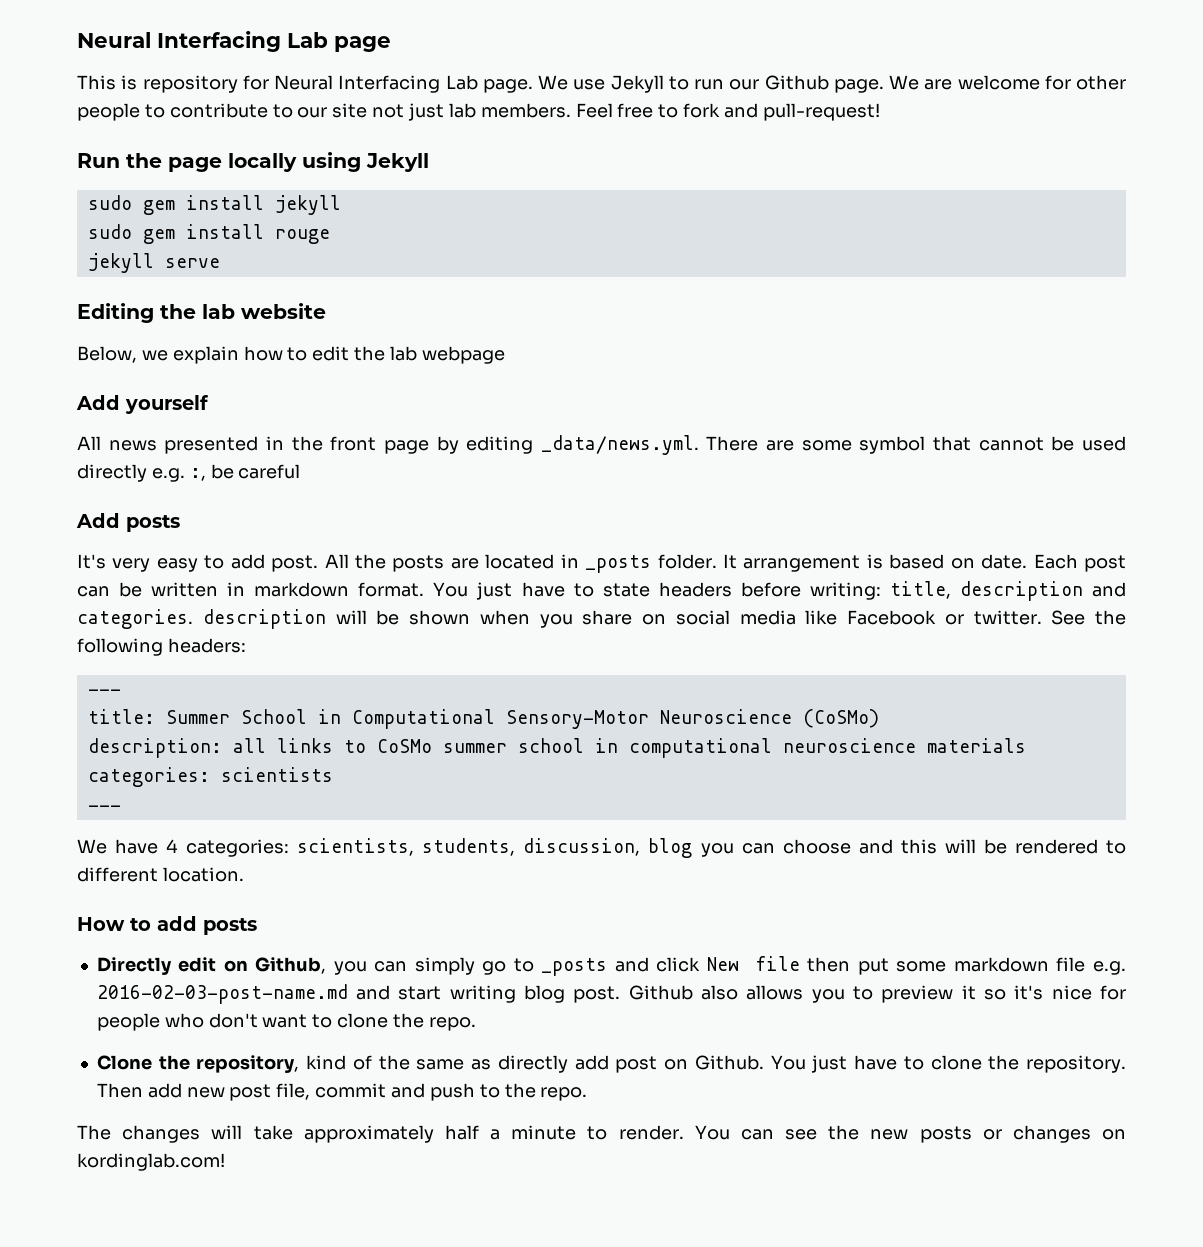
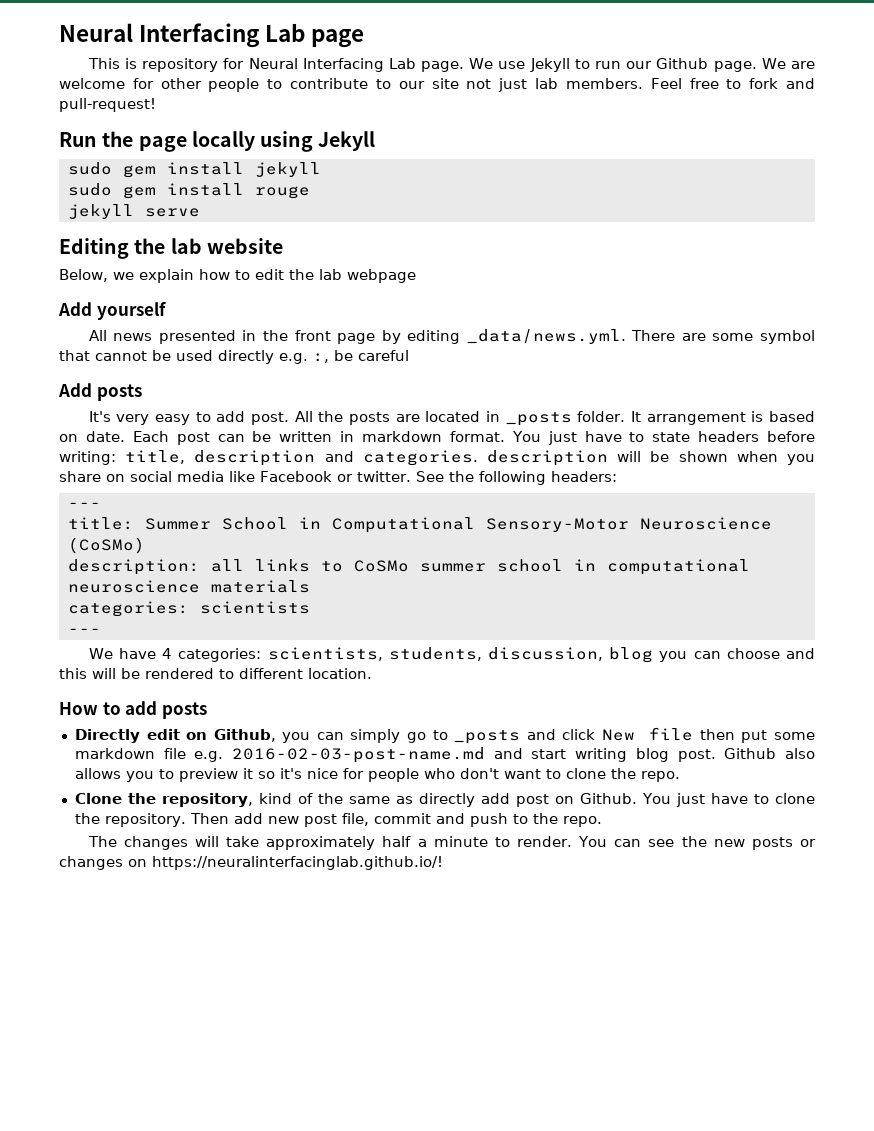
- You can see the new posts or changes on kordinglab.com!
+ You can see the new posts or changes on https://neuralinterfacinglab.github.io/!

